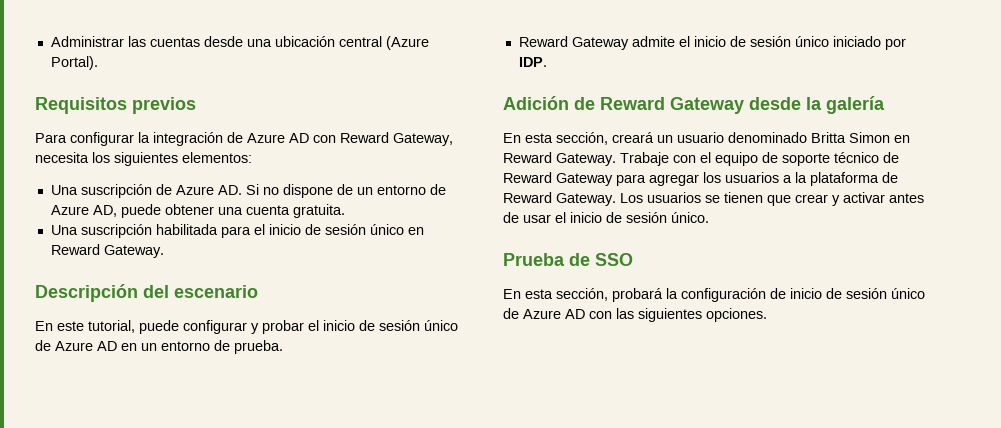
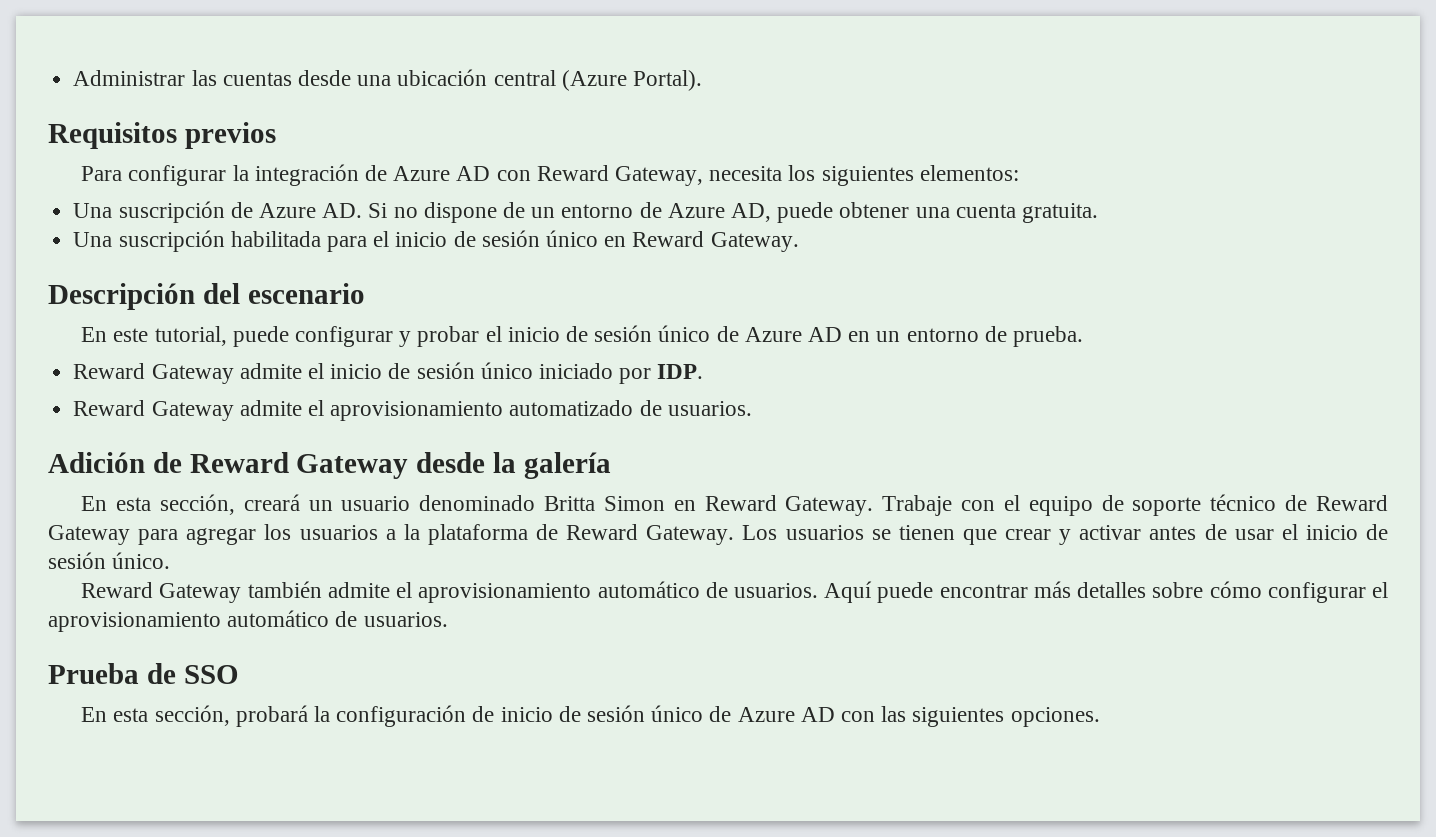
+ Reward Gateway admite el aprovisionamiento automatizado de usuarios.
+ Reward Gateway también admite el aprovisionamiento automático de usuarios. Aquí puede encontrar más detalles sobre cómo configurar el aprovisionamiento automático de usuarios.

